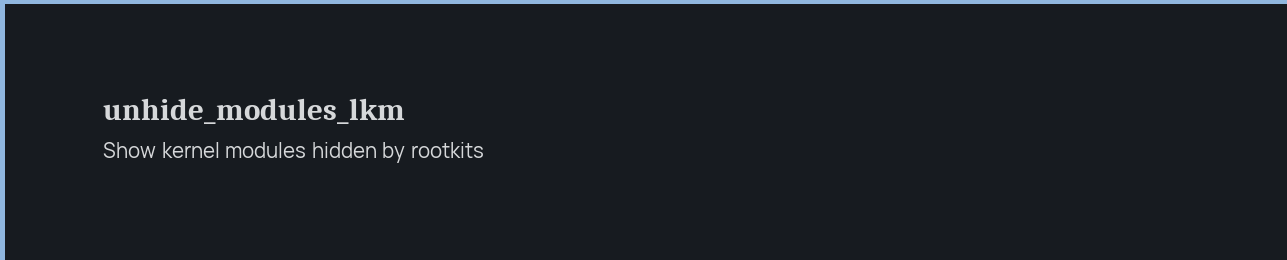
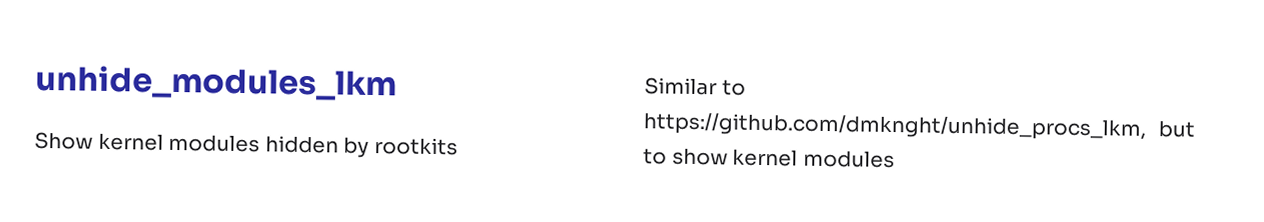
+ Similar to https://github.com/dmknght/unhide_procs_lkm, but to show kernel modules

